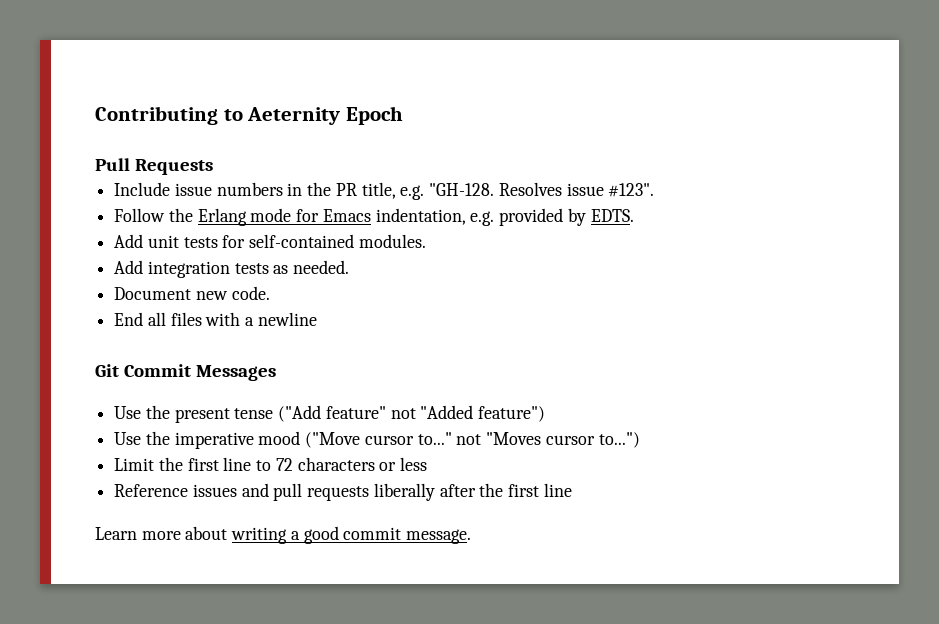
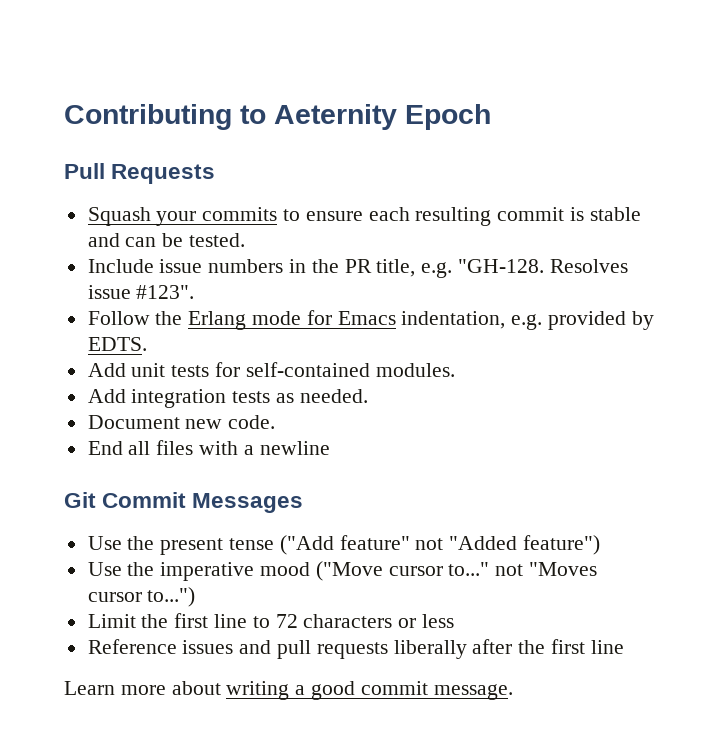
+ Squash your commits to ensure each resulting commit is stable and can be tested.

